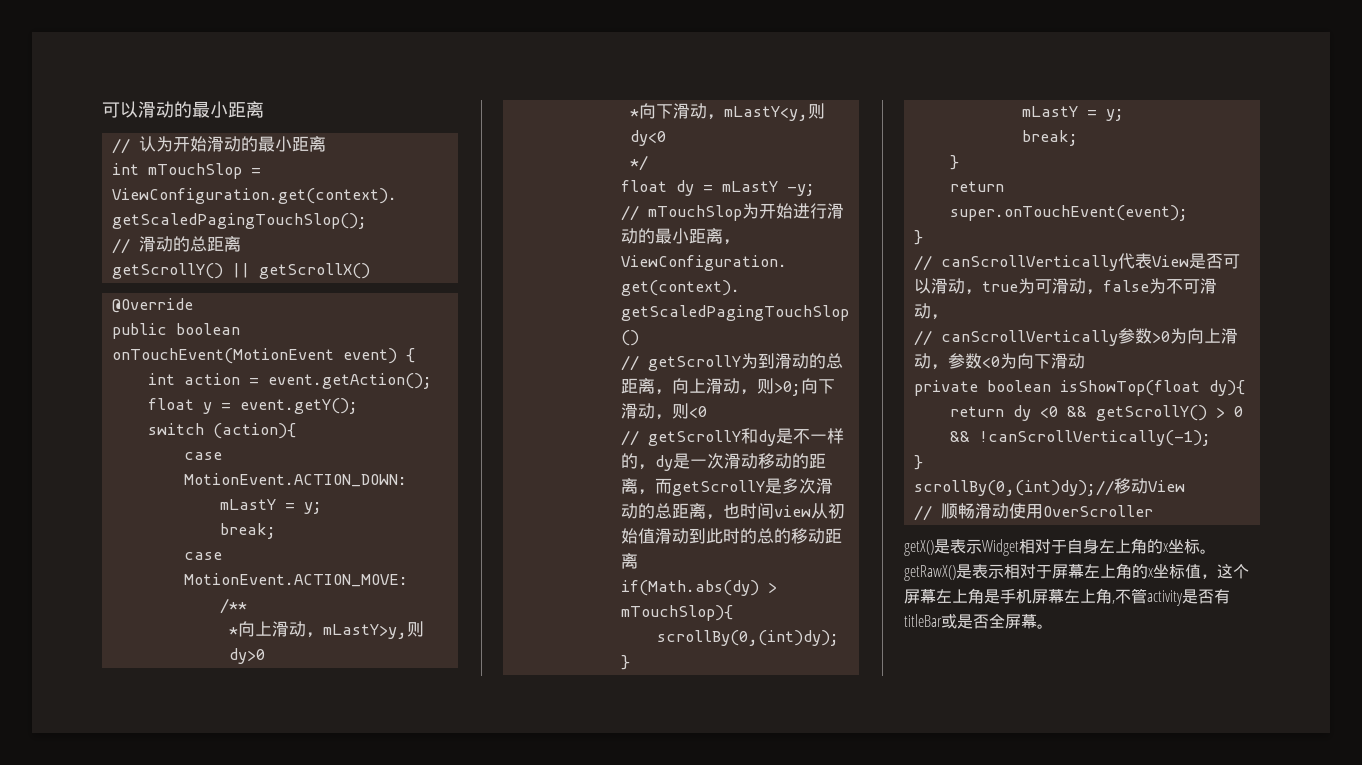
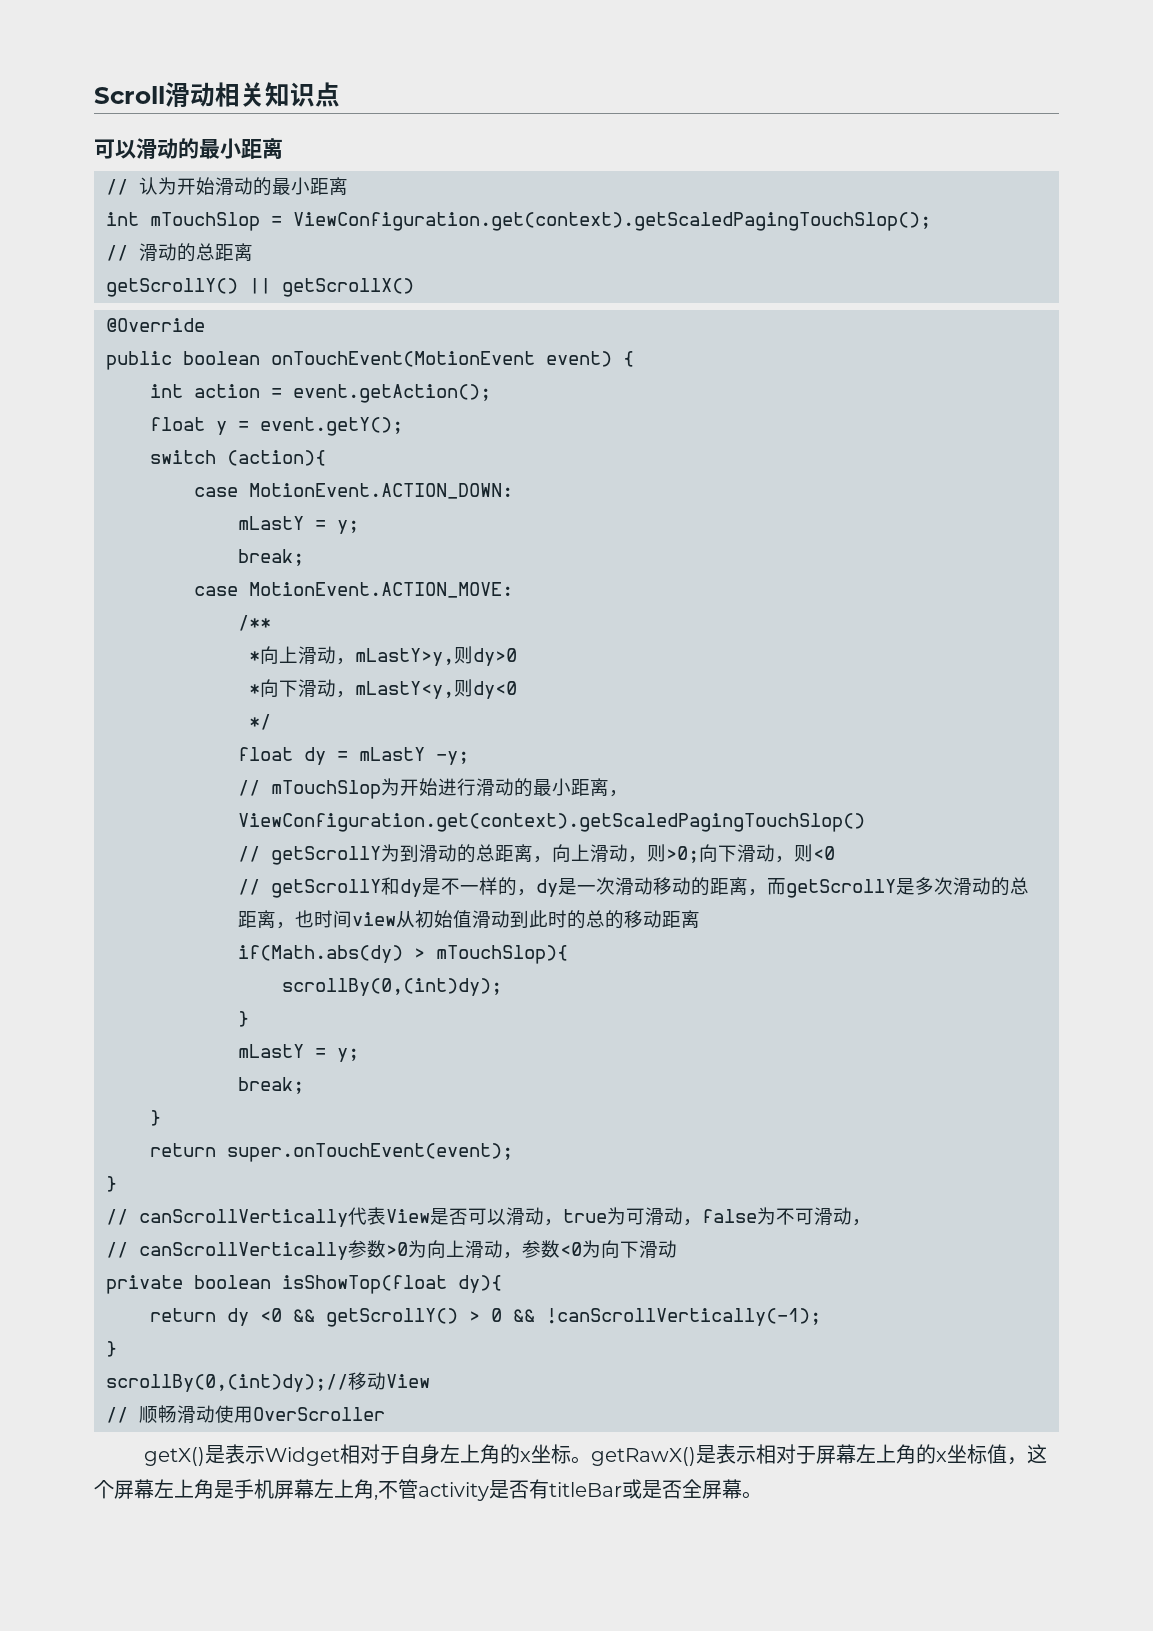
+ Scroll滑动相关知识点

